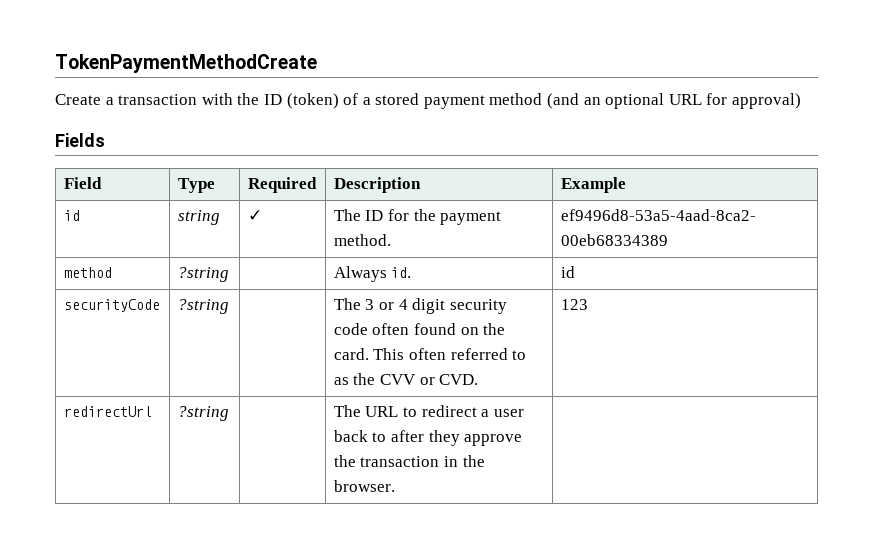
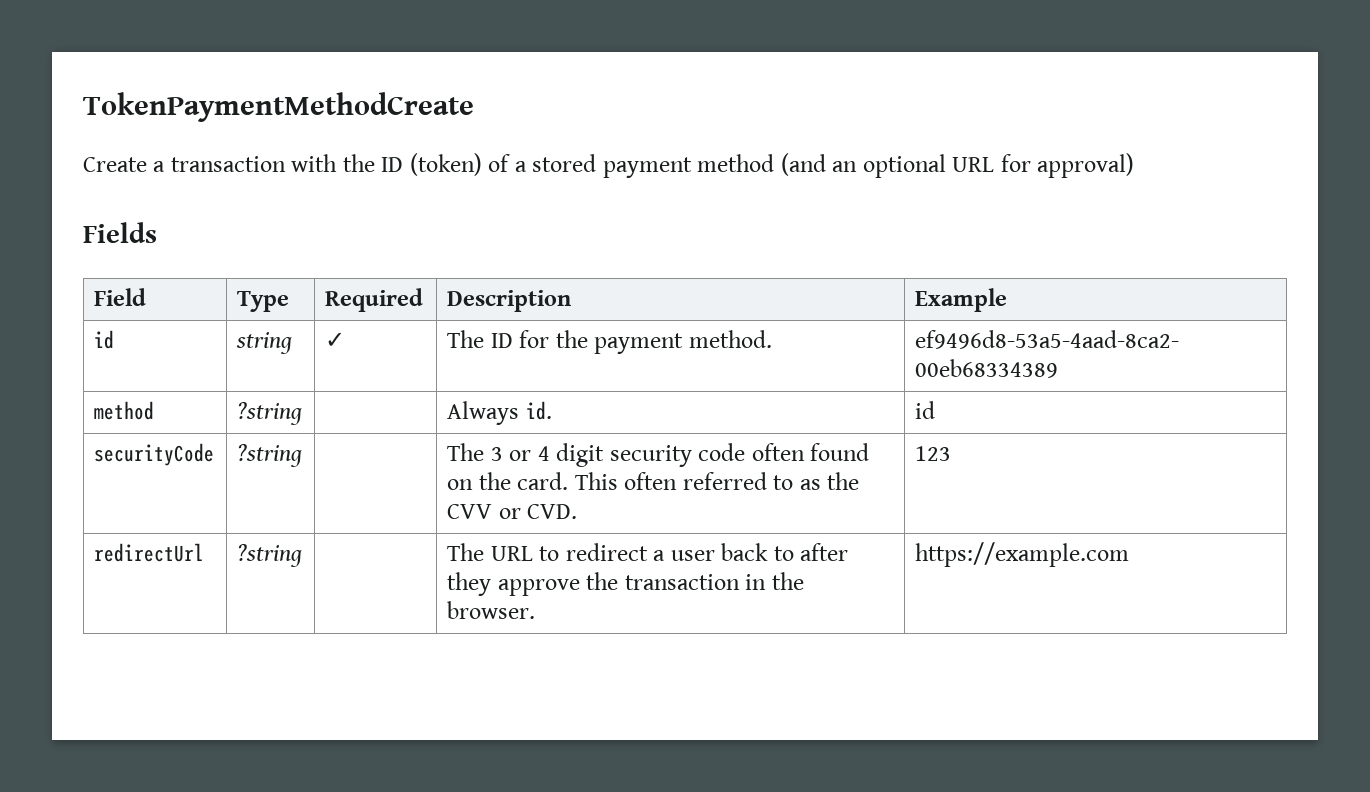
- redirectUrl | ?string | | The URL to redirect a user back to after they approve the transaction in the browser. |
+ redirectUrl | ?string | | The URL to redirect a user back to after they approve the transaction in the browser. | https://example.com

